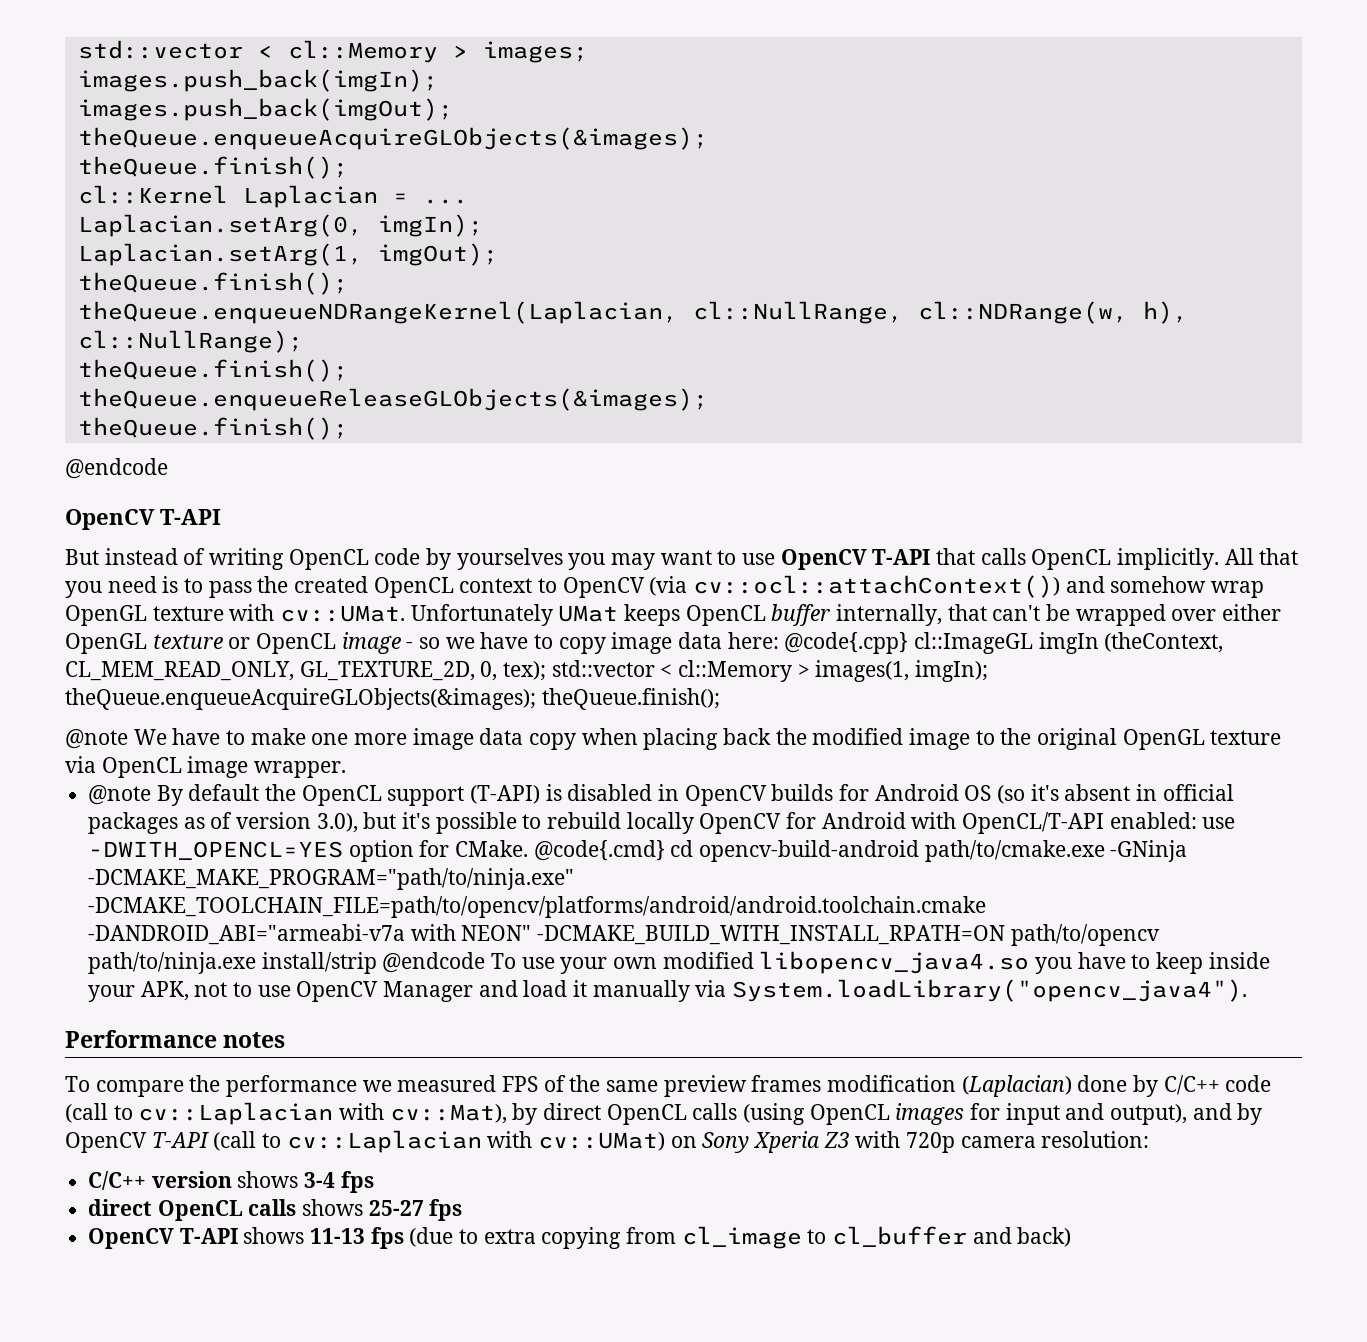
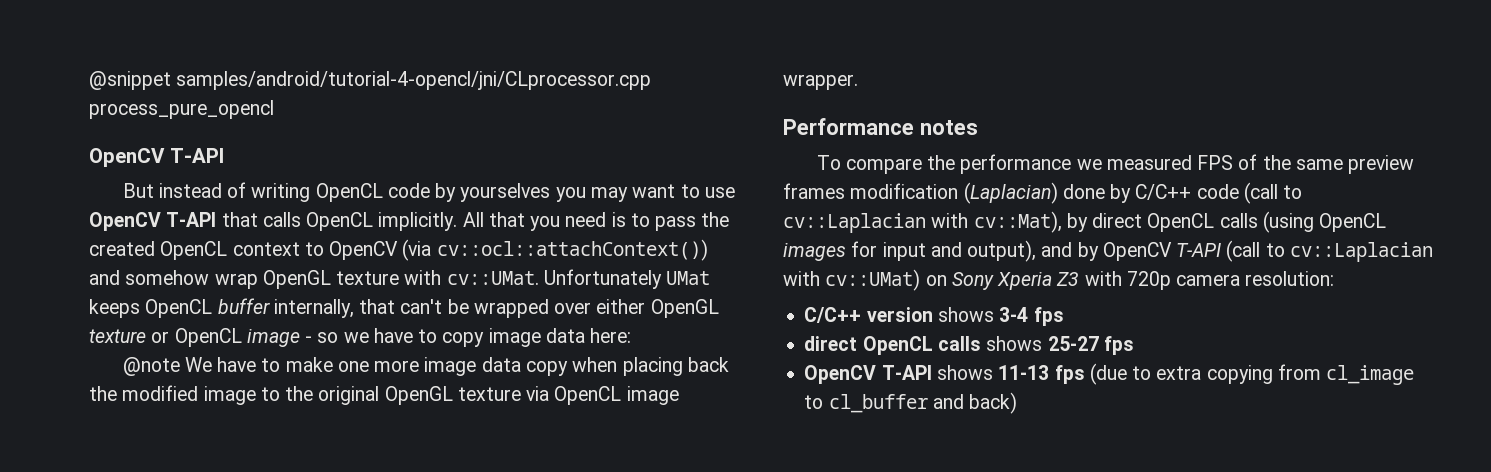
- std::vector < cl::Memory > images;
- images.push_back(imgIn);
- images.push_back(imgOut);
- theQueue.enqueueAcquireGLObjects(&images);
- theQueue.finish();
- cl::Kernel Laplacian = ...
- Laplacian.setArg(0, imgIn);
- Laplacian.setArg(1, imgOut);
- theQueue.finish();
- theQueue.enqueueNDRangeKernel(Laplacian, cl::NullRange, cl::NDRange(w, h), cl::NullRange);
- theQueue.finish();
- theQueue.enqueueReleaseGLObjects(&images);
- theQueue.finish();
- @endcode
+ @snippet samples/android/tutorial-4-opencl/jni/CLprocessor.cpp process_pure_opencl
- Unfortunately UMat keeps OpenCL buffer internally, that can't be wrapped over either OpenGL texture or OpenCL image - so we have to copy image data here: @code{.cpp} cl::ImageGL imgIn (theContext, CL_MEM_READ_ONLY, GL_TEXTURE_2D, 0, tex); std::vector < cl::Memory > images(1, imgIn); theQueue.enqueueAcquireGLObjects(&images); theQueue.finish();
+ Unfortunately UMat keeps OpenCL buffer internally, that can't be wrapped over either OpenGL texture or OpenCL image - so we have to copy image data here:
- @note By default the OpenCL support (T-API) is disabled in OpenCV builds for Android OS (so it's absent in official packages as of version 3.0), but it's possible to rebuild locally OpenCV for Android with OpenCL/T-API enabled: use -DWITH_OPENCL=YES option for CMake. @code{.cmd} cd opencv-build-android path/to/cmake.exe -GNinja -DCMAKE_MAKE_PROGRAM="path/to/ninja.exe" -DCMAKE_TOOLCHAIN_FILE=path/to/opencv/platforms/android/android.toolchain.cmake -DANDROID_ABI="armeabi-v7a with NEON" -DCMAKE_BUILD_WITH_INSTALL_RPATH=ON path/to/opencv path/to/ninja.exe install/strip @endcode To use your own modified libopencv_java4.so you have to keep inside your APK, not to use OpenCV Manager and load it manually via System.loadLibrary("opencv_java4").

